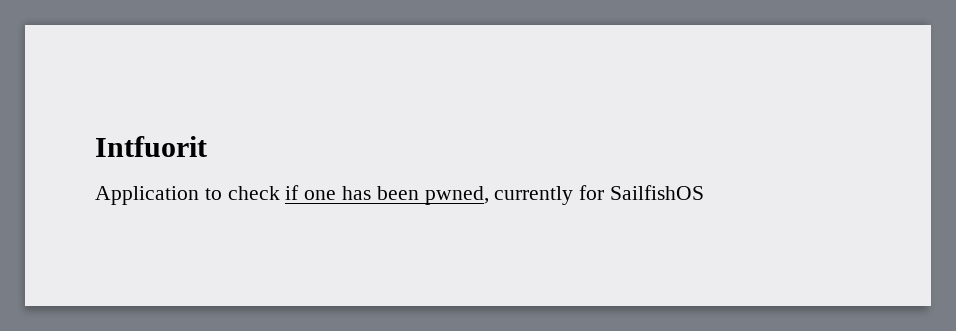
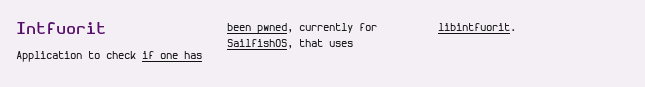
- Application to check if one has been pwned, currently for SailfishOS
+ Application to check if one has been pwned, currently for SailfishOS, that uses libintfuorit.

